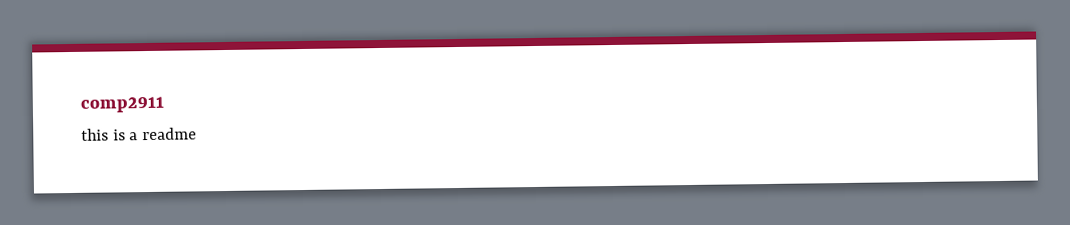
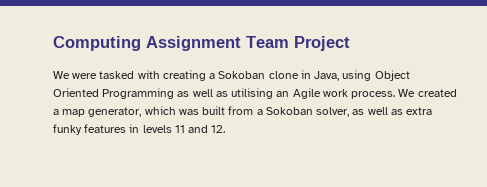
- comp2911
- this is a readme
+ Computing Assignment Team Project
+ We were tasked with creating a Sokoban clone in Java, using Object Oriented Programming as well as utilising an Agile work process. We created a map generator, which was built from a Sokoban solver, as well as extra funky features in levels 11 and 12.

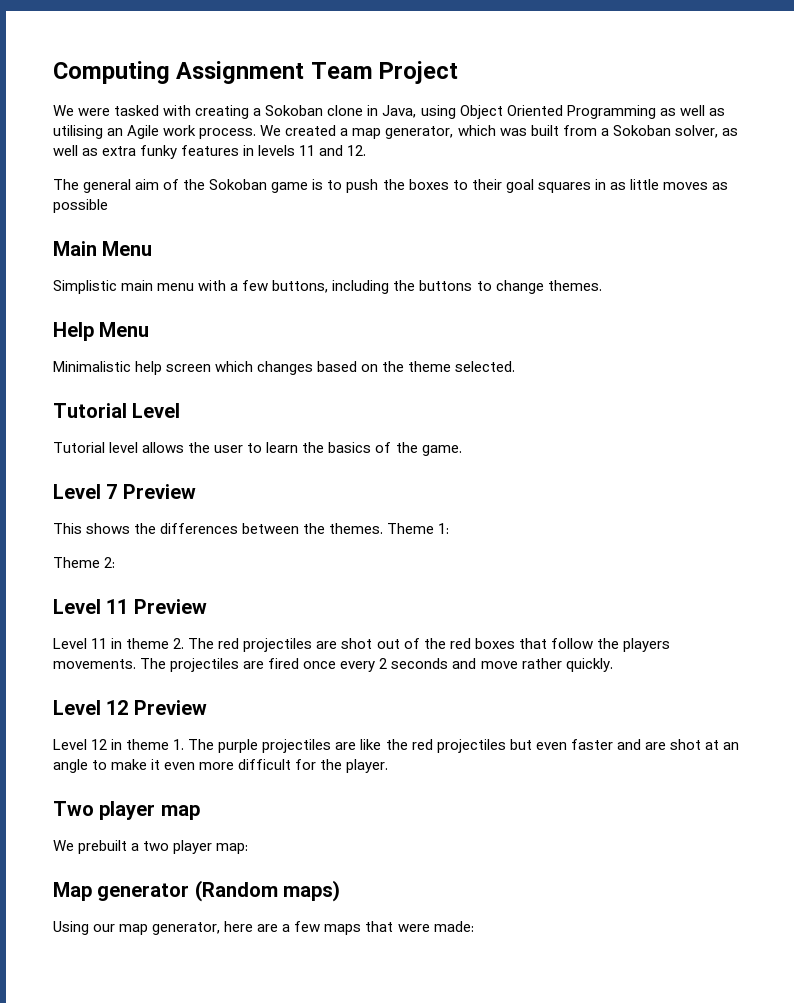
+ The general aim of the Sokoban game is to push the boxes to their goal squares in as little moves as possible
+ Main Menu
+ Simplistic main menu with a few buttons, including the buttons to change themes.
+ Help Menu
+ Minimalistic help screen which changes based on the theme selected.
+ Tutorial Level
+ Tutorial level allows the user to learn the basics of the game.
+ Level 7 Preview
+ This shows the differences between the themes. Theme 1:
+ Theme 2:
+ Level 11 Preview
+ Level 11 in theme 2. The red projectiles are shot out of the red boxes that follow the players movements. The projectiles are fired once every 2 seconds and move rather quickly.
+ Level 12 Preview
+ Level 12 in theme 1. The purple projectiles are like the red projectiles but even faster and are shot at an angle to make it even more difficult for the player.
+ Two player map
+ We prebuilt a two player map:
+ Map generator (Random maps)
+ Using our map generator, here are a few maps that were made:

